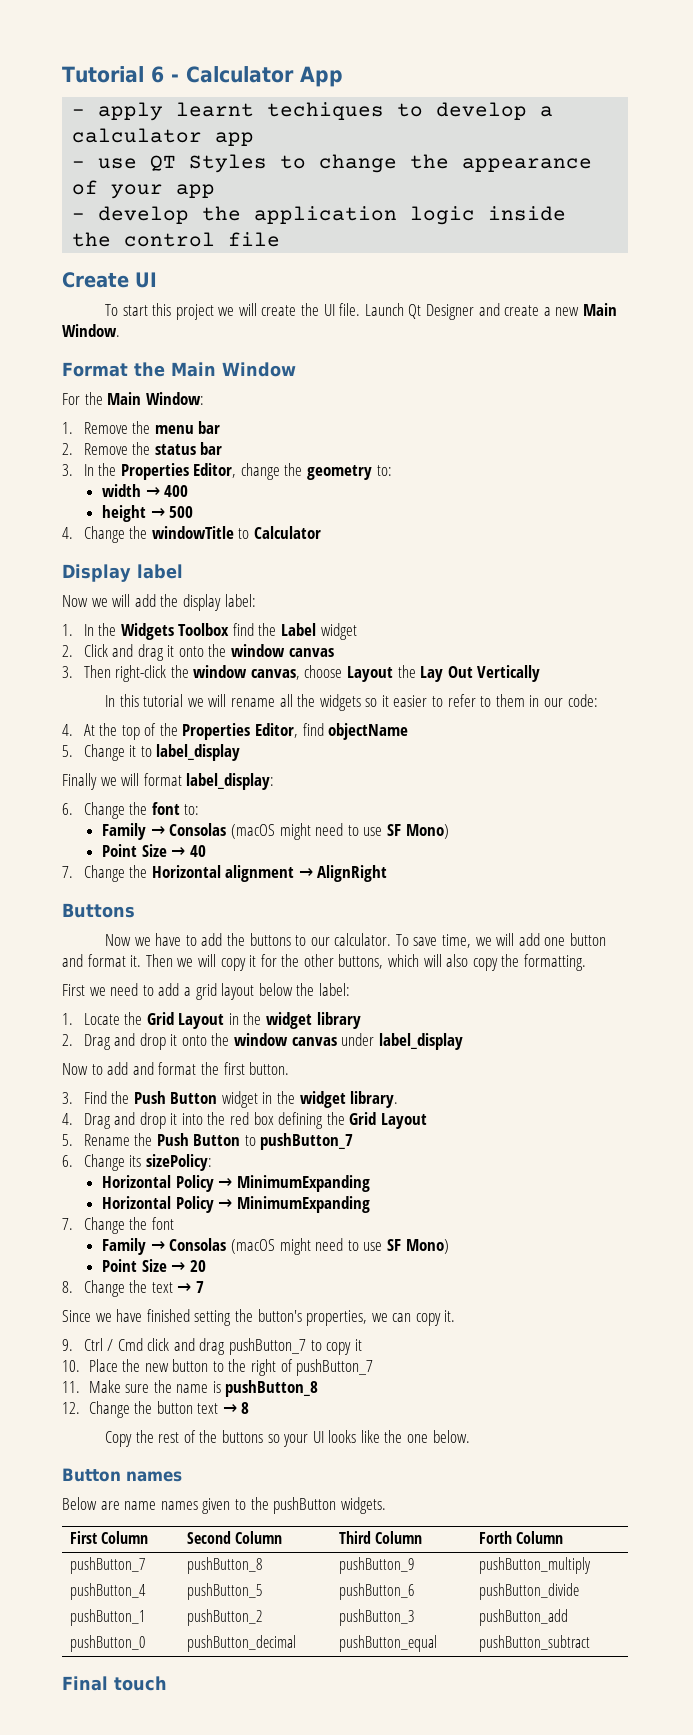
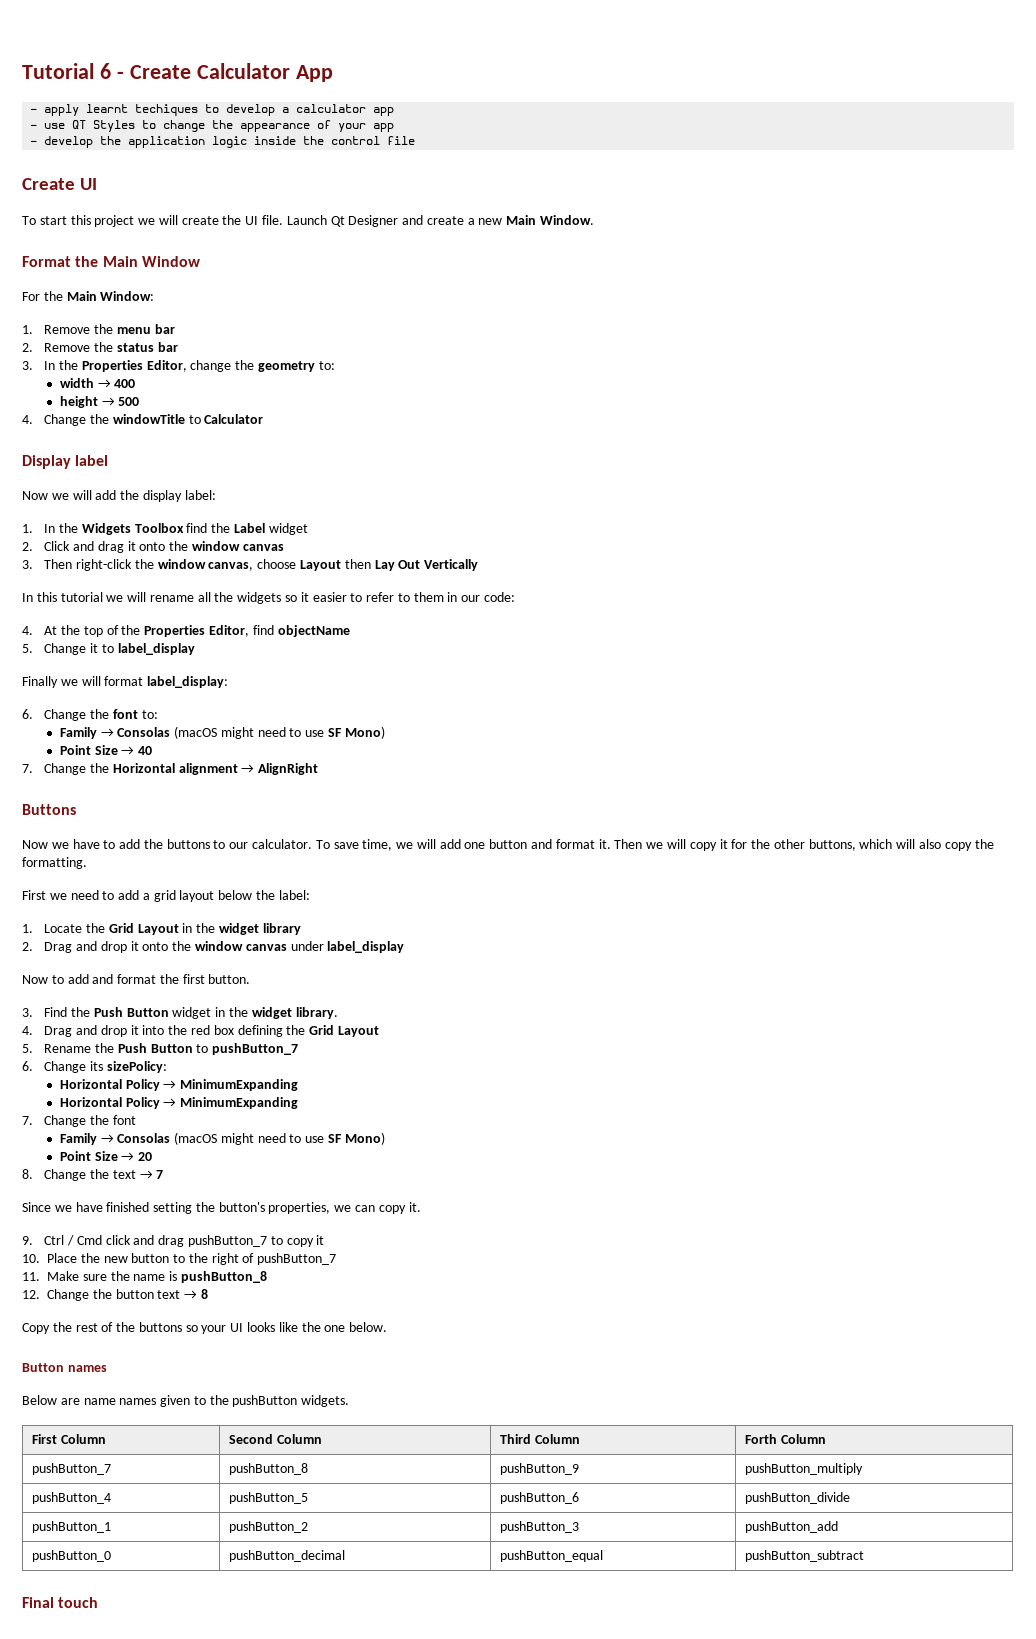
- Tutorial 6 - Calculator App
+ Tutorial 6 - Create Calculator App
- 3. Then right-click the window canvas, choose Layout the Lay Out Vertically
+ 3. Then right-click the window canvas, choose Layout then Lay Out Vertically

